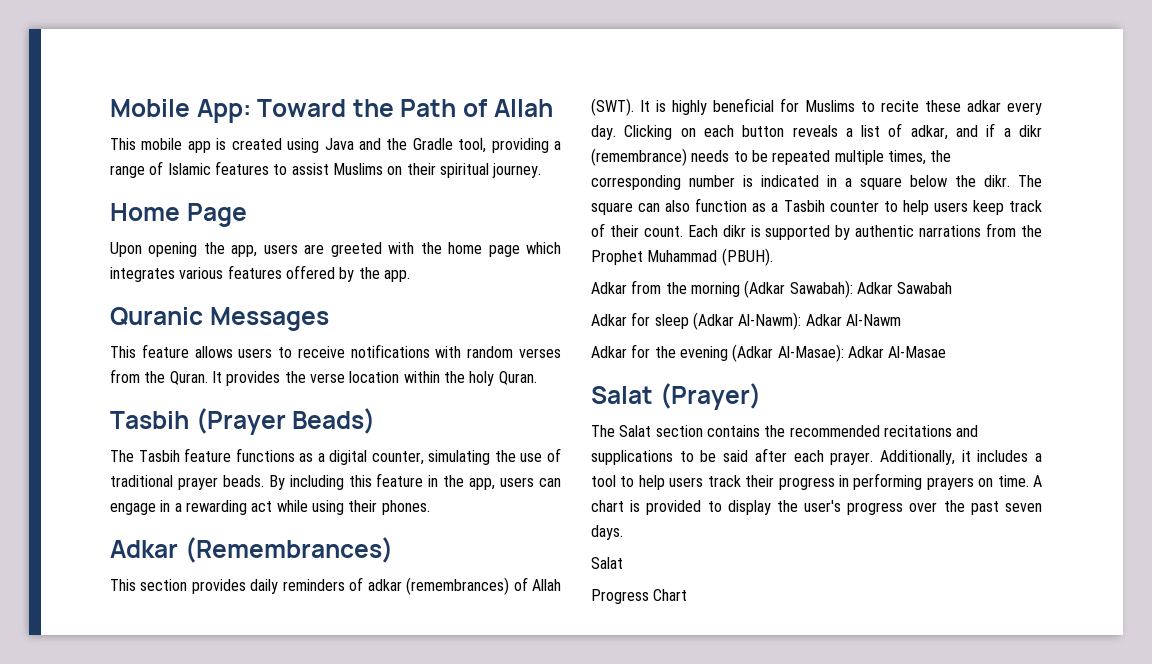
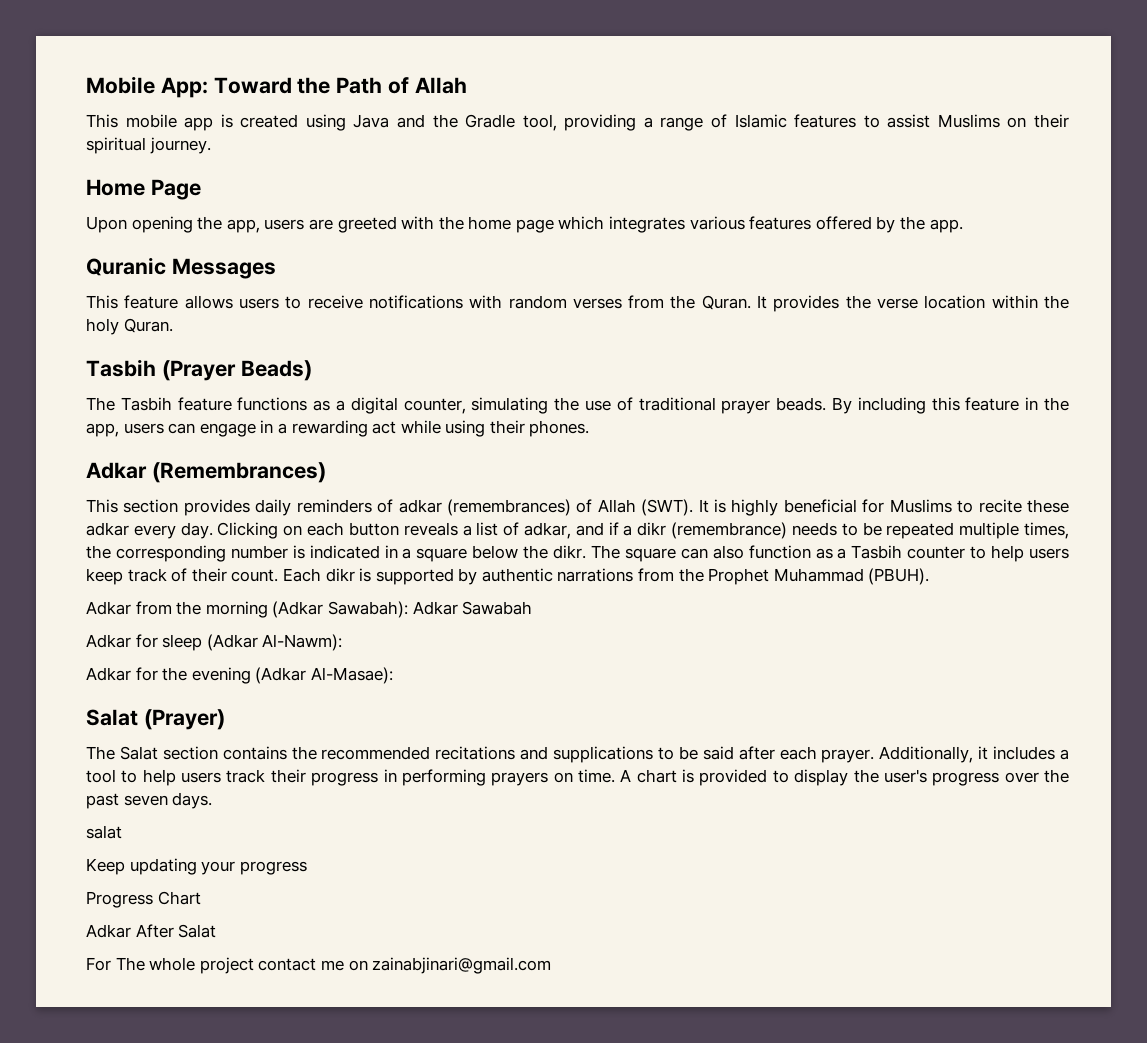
- Adkar for sleep (Adkar Al-Nawm): Adkar Al-Nawm
+ Adkar for sleep (Adkar Al-Nawm):
- Adkar for the evening (Adkar Al-Masae): Adkar Al-Masae
+ Adkar for the evening (Adkar Al-Masae):
  A chart is provided to display the user's progress over the past seven days.
- Salat
+ salat
+ Keep updating your progress
  Progress Chart
+ Adkar After Salat
+ For The whole project contact me on zainabjinari@gmail.com

